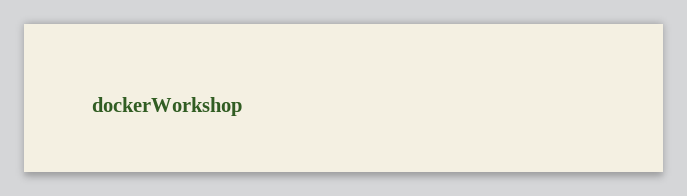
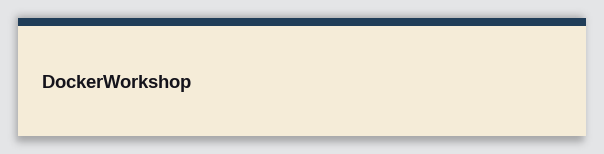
- dockerWorkshop
+ DockerWorkshop

